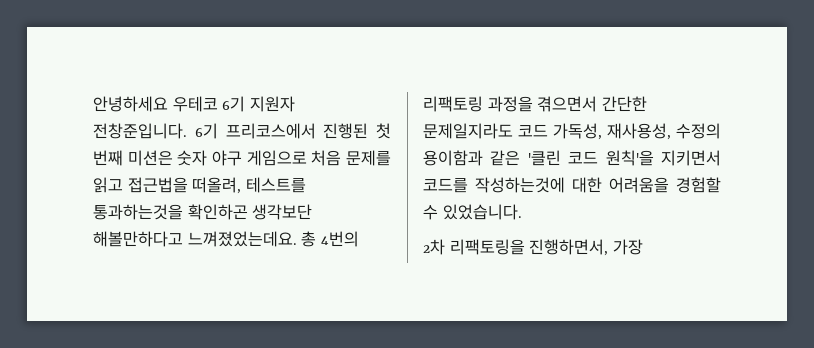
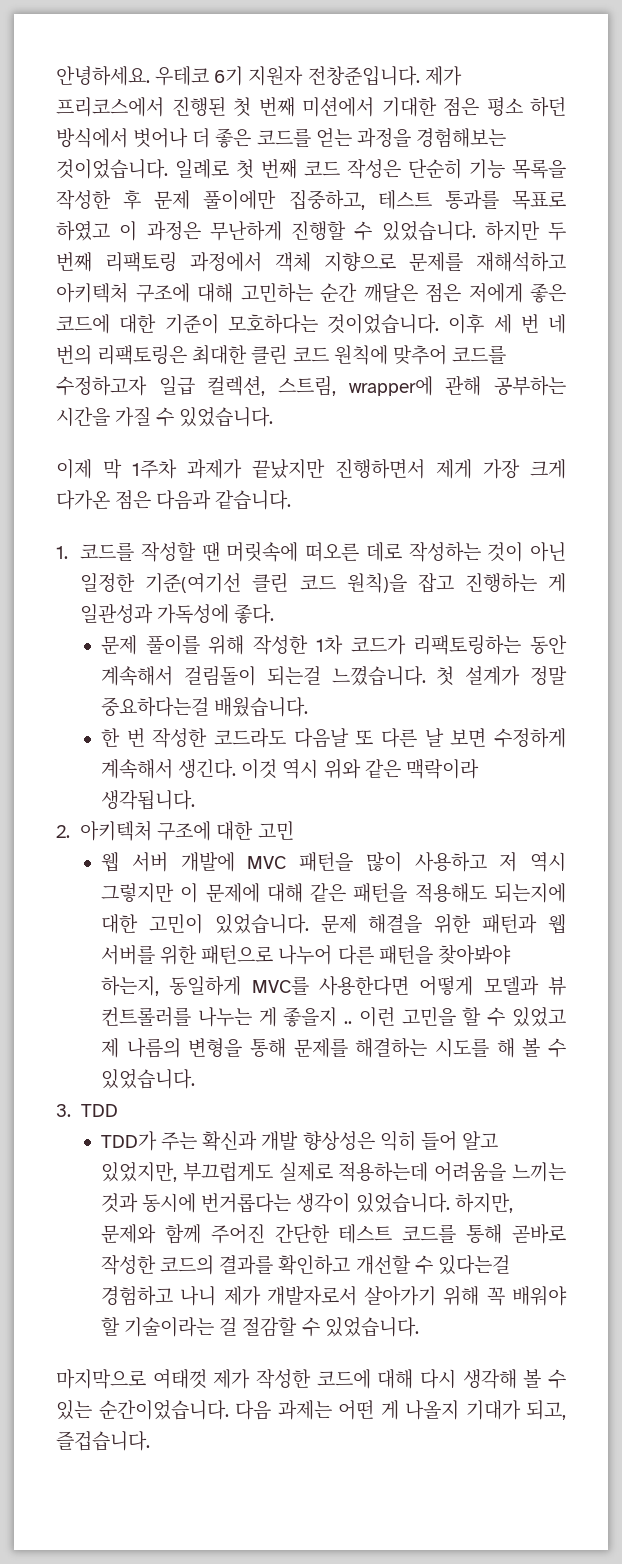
- 안녕하세요 우테코 6기 지원자 전창준입니다.
+ 안녕하세요. 우테코 6기 지원자 전창준입니다.
- 6기 프리코스에서 진행된 첫 번째 미션은 숫자 야구 게임으로 처음 문제를 읽고 접근법을 떠올려, 테스트를 통과하는것을 확인하곤 생각보단 해볼만하다고 느껴졌었는데요. 총 4번의 리팩토링 과정을 겪으면서 간단한 문제일지라도 코드 가독성, 재사용성, 수정의 용이함과 같은 '클린 코드 원칙'을 지키면서 코드를 작성하는것에 대한 어려움을 경험할 수 있었습니다.
- 2차 리팩토링을 진행하면서, 가장
+ 제가 프리코스에서 진행된 첫 번째 미션에서 기대한 점은 평소 하던 방식에서 벗어나 더 좋은 코드를 얻는 과정을 경험해보는 것이었습니다. 일례로 첫 번째 코드 작성은 단순히 기능 목록을 작성한 후 문제 풀이에만 집중하고, 테스트 통과를 목표로 하였고 이 과정은 무난하게 진행할 수 있었습니다. 하지만 두 번째 리팩토링 과정에서 객체 지향으로 문제를 재해석하고 아키텍처 구조에 대해 고민하는 순간 깨달은 점은 저에게 좋은 코드에 대한 기준이 모호하다는 것이었습니다. 이후 세 번 네 번의 리팩토링은 최대한 클린 코드 원칙에 맞추어 코드를 수정하고자 일급 컬렉션, 스트림, wrapper에 관해 공부하는 시간을 가질 수 있었습니다.
+ 이제 막 1주차 과제가 끝났지만 진행하면서 제게 가장 크게 다가온 점은 다음과 같습니다.
+ 1. 코드를 작성할 땐 머릿속에 떠오른 데로 작성하는 것이 아닌 일정한 기준(여기선 클린 코드 원칙)을 잡고 진행하는 게 일관성과 가독성에 좋다.
+ 문제 풀이를 위해 작성한 1차 코드가 리팩토링하는 동안 계속해서 걸림돌이 되는걸 느꼈습니다. 첫 설계가 정말 중요하다는걸 배웠습니다.
+ 한 번 작성한 코드라도 다음날 또 다른 날 보면 수정하게 계속해서 생긴다. 이것 역시 위와 같은 맥락이라 생각됩니다.
+ 2. 아키텍처 구조에 대한 고민
+ 웹 서버 개발에 MVC 패턴을 많이 사용하고 저 역시 그렇지만 이 문제에 대해 같은 패턴을 적용해도 되는지에 대한 고민이 있었습니다. 문제 해결을 위한 패턴과 웹 서버를 위한 패턴으로 나누어 다른 패턴을 찾아봐야 하는지, 동일하게 MVC를 사용한다면 어떻게 모델과 뷰 컨트롤러를 나누는 게 좋을지 .. 이런 고민을 할 수 있었고 제 나름의 변형을 통해 문제를 해결하는 시도를 해 볼 수 있었습니다.
+ 3. TDD
+ TDD가 주는 확신과 개발 향상성은 익히 들어 알고 있었지만, 부끄럽게도 실제로 적용하는데 어려움을 느끼는 것과 동시에 번거롭다는 생각이 있었습니다. 하지만, 문제와 함께 주어진 간단한 테스트 코드를 통해 곧바로 작성한 코드의 결과를 확인하고 개선할 수 있다는걸 경험하고 나니 제가 개발자로서 살아가기 위해 꼭 배워야 할 기술이라는 걸 절감할 수 있었습니다.
+ 마지막으로 여태껏 제가 작성한 코드에 대해 다시 생각해 볼 수 있는 순간이었습니다. 다음 과제는 어떤 게 나올지 기대가 되고, 즐겁습니다.

